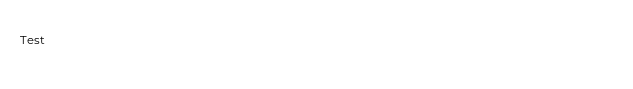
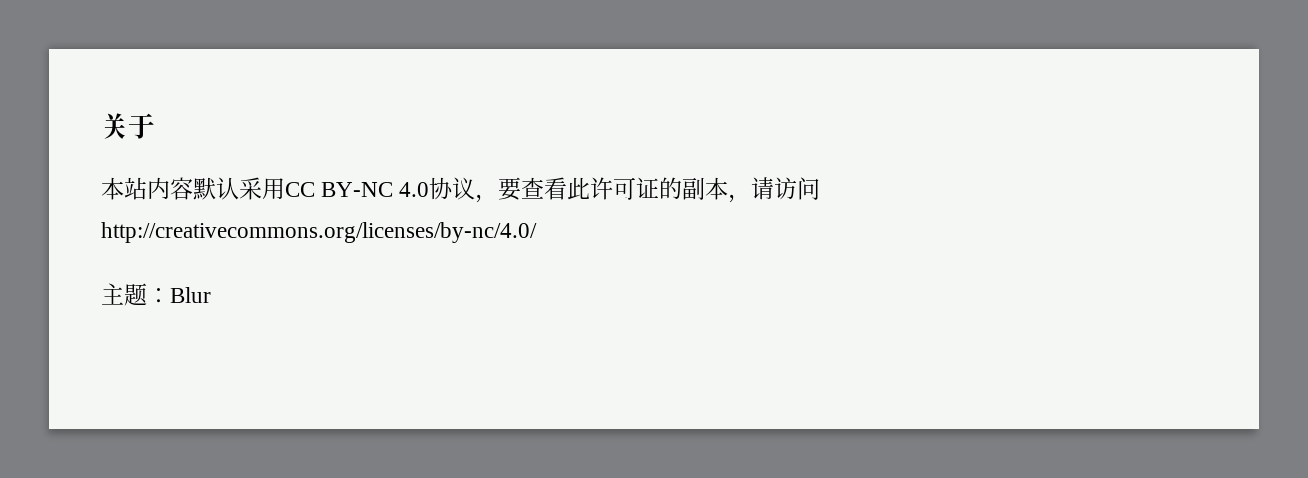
- Test
+ 关于
+ 本站内容默认采用CC BY-NC 4.0协议，要查看此许可证的副本，请访问http://creativecommons.org/licenses/by-nc/4.0/
+ 主题：Blur

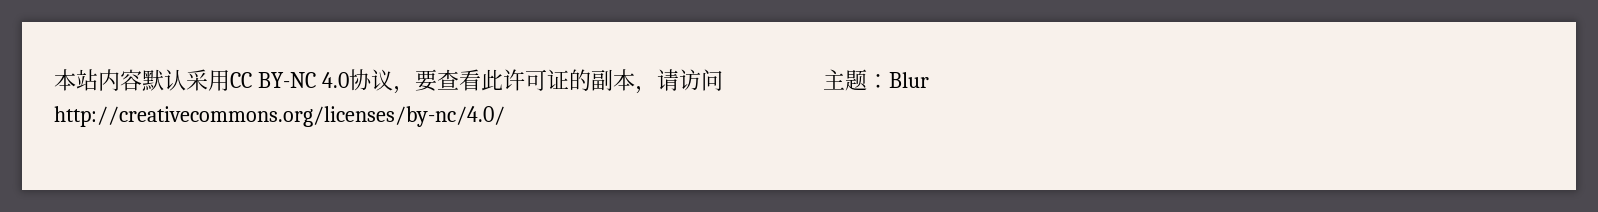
- 关于

